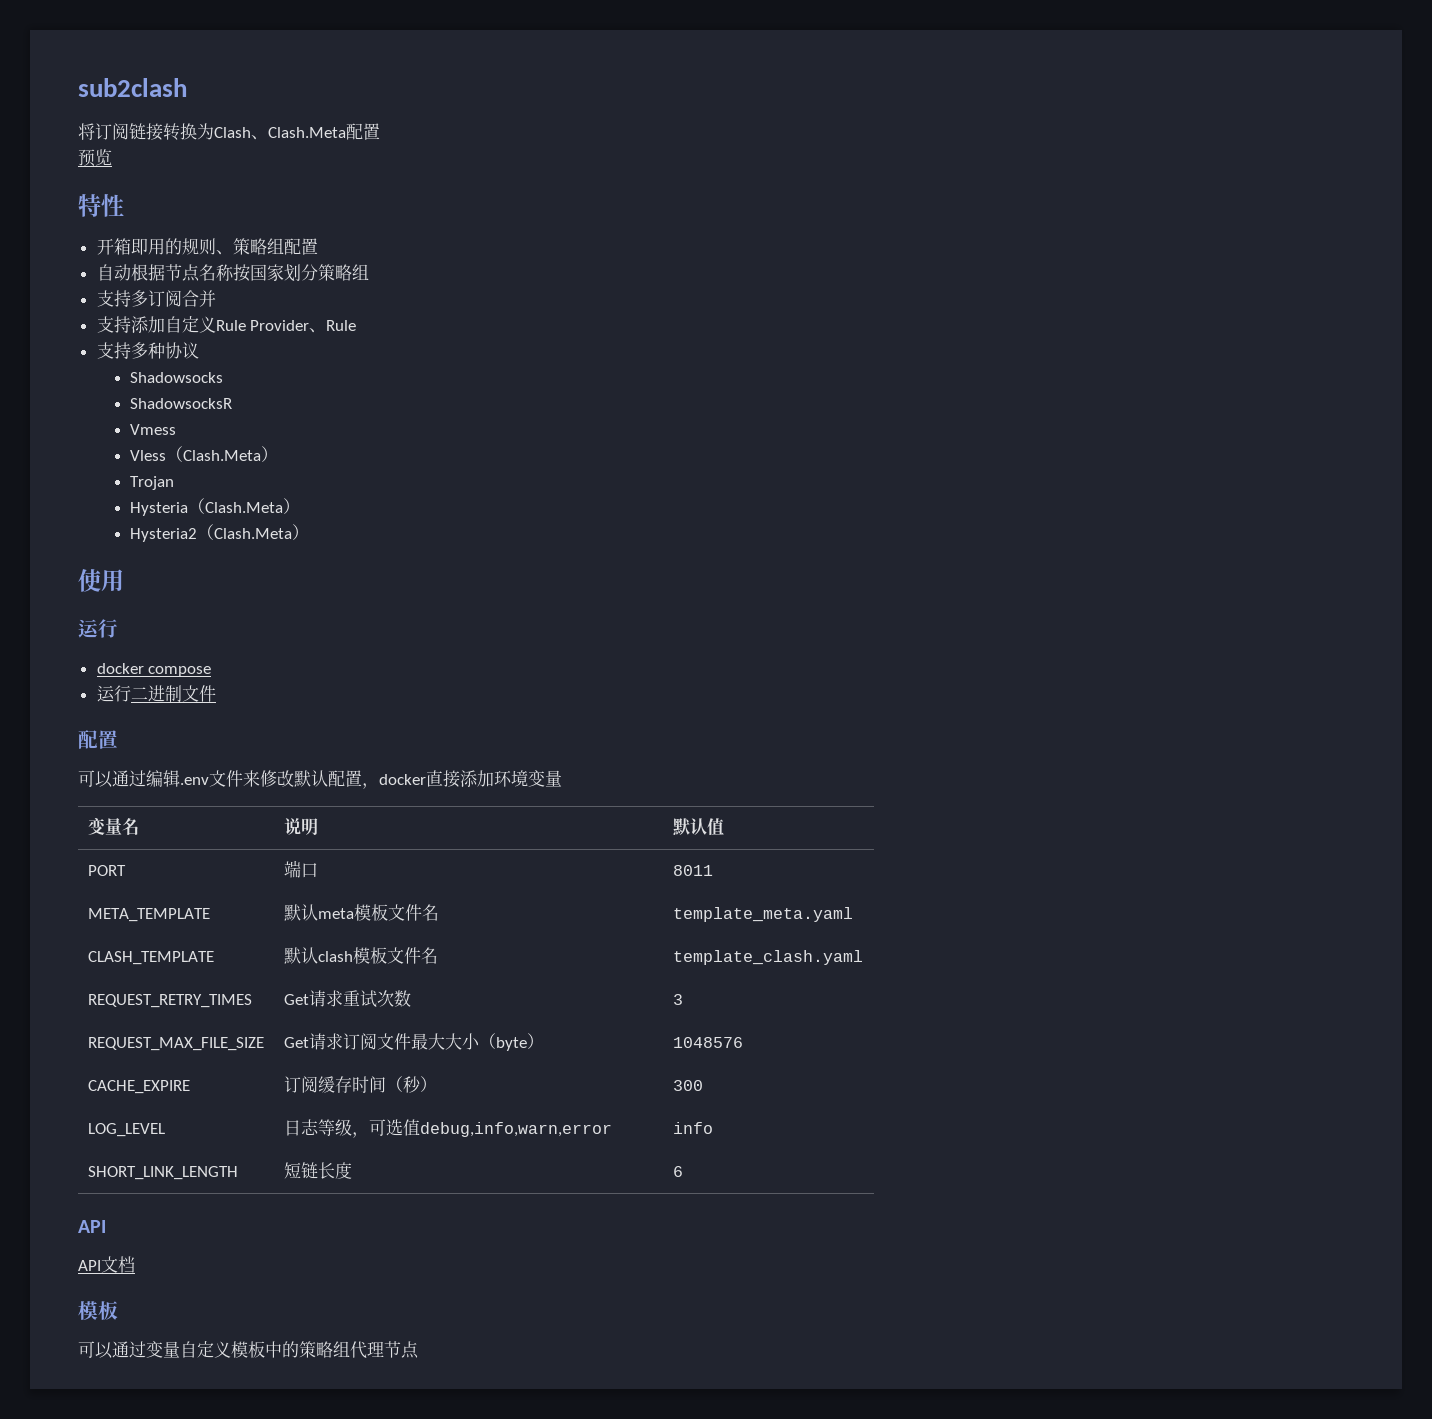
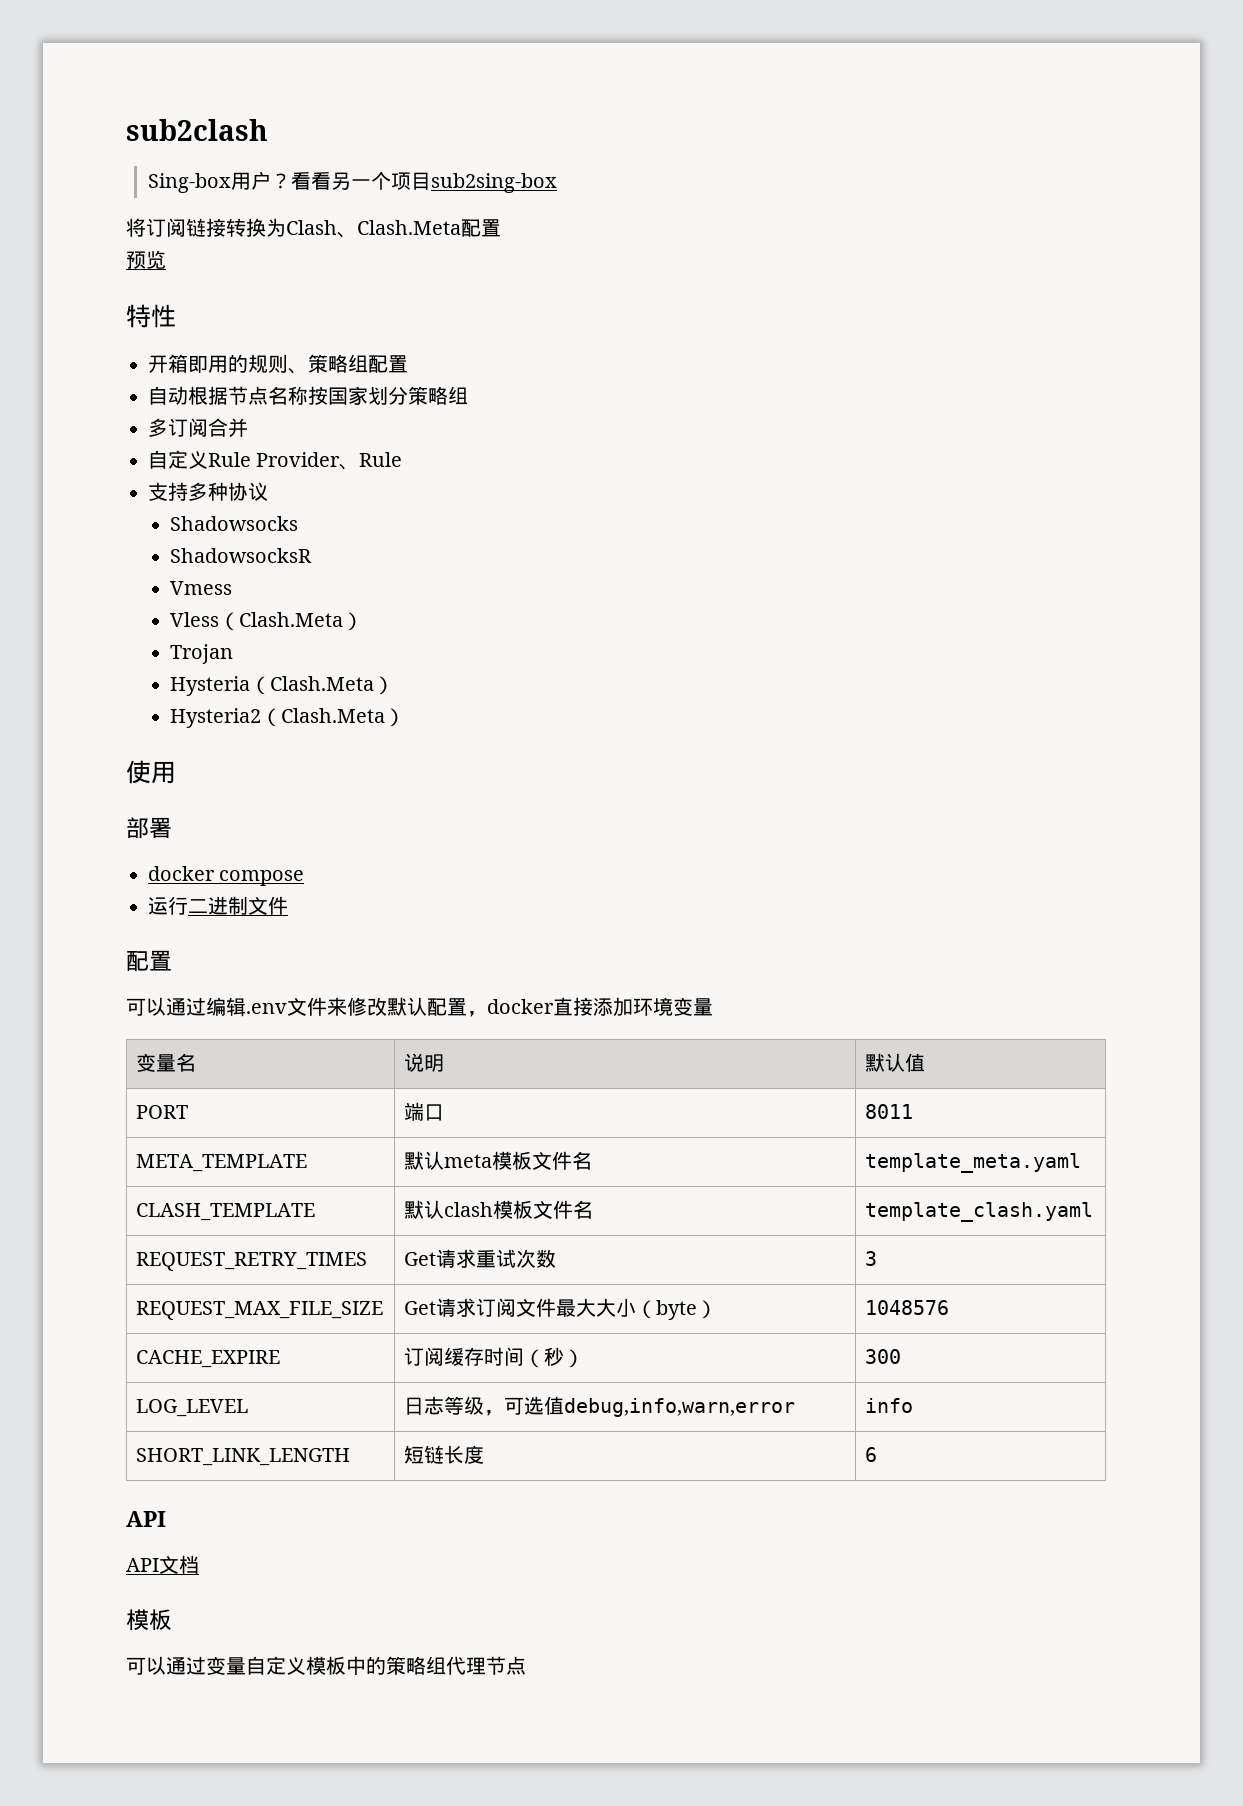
+ Sing-box用户？看看另一个项目sub2sing-box
- 支持多订阅合并
+ 多订阅合并
- 支持添加自定义Rule Provider、Rule
+ 自定义Rule Provider、Rule
  使用
- 运行
+ 部署

